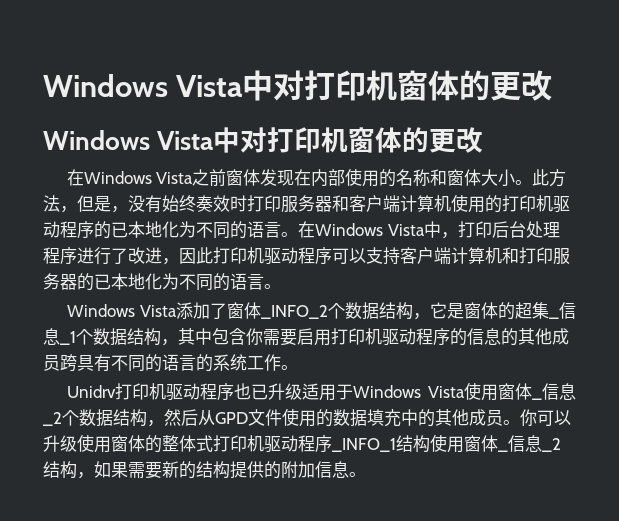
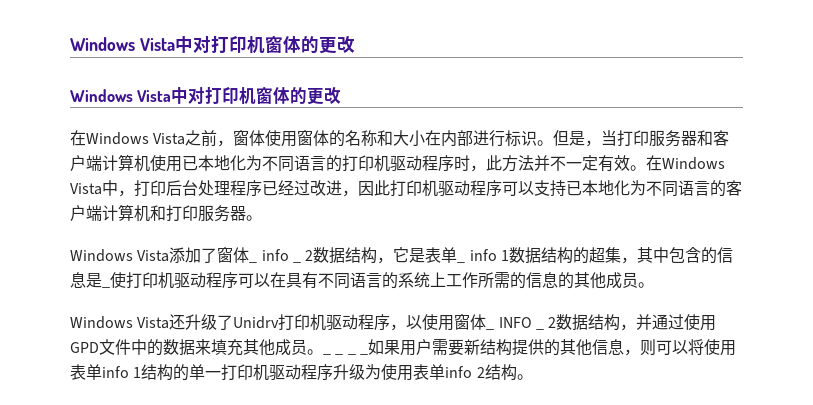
- 在Windows Vista之前窗体发现在内部使用的名称和窗体大小。此方法，但是，没有始终奏效时打印服务器和客户端计算机使用的打印机驱动程序的已本地化为不同的语言。
+ 在Windows Vista之前，窗体使用窗体的名称和大小在内部进行标识。但是，当打印服务器和客户端计算机使用已本地化为不同语言的打印机驱动程序时，此方法并不一定有效。
- 在Windows Vista中，打印后台处理程序进行了改进，因此打印机驱动程序可以支持客户端计算机和打印服务器的已本地化为不同的语言。
+ 在Windows Vista中，打印后台处理程序已经过改进，因此打印机驱动程序可以支持已本地化为不同语言的客户端计算机和打印服务器。
- Windows Vista添加了窗体_INFO_2个数据结构，它是窗体的超集_信息_1个数据结构，其中包含你需要启用打印机驱动程序的信息的其他成员跨具有不同的语言的系统工作。
- Unidrv打印机驱动程序也已升级适用于Windows Vista使用窗体_信息_2个数据结构，然后从GPD文件使用的数据填充中的其他成员。你可以升级使用窗体的整体式打印机驱动程序_INFO_1结构使用窗体_信息_2结构，如果需要新的结构提供的附加信息。
+ Windows Vista添加了窗体_ info _ 2数据结构，它是表单_ info 1数据结构的超集，其中包含的信息是_使打印机驱动程序可以在具有不同语言的系统上工作所需的信息的其他成员。
+ Windows Vista还升级了Unidrv打印机驱动程序，以使用窗体_ INFO _ 2数据结构，并通过使用GPD文件中的数据来填充其他成员。_ _ _ _如果用户需要新结构提供的其他信息，则可以将使用表单info 1结构的单一打印机驱动程序升级为使用表单info 2结构。

